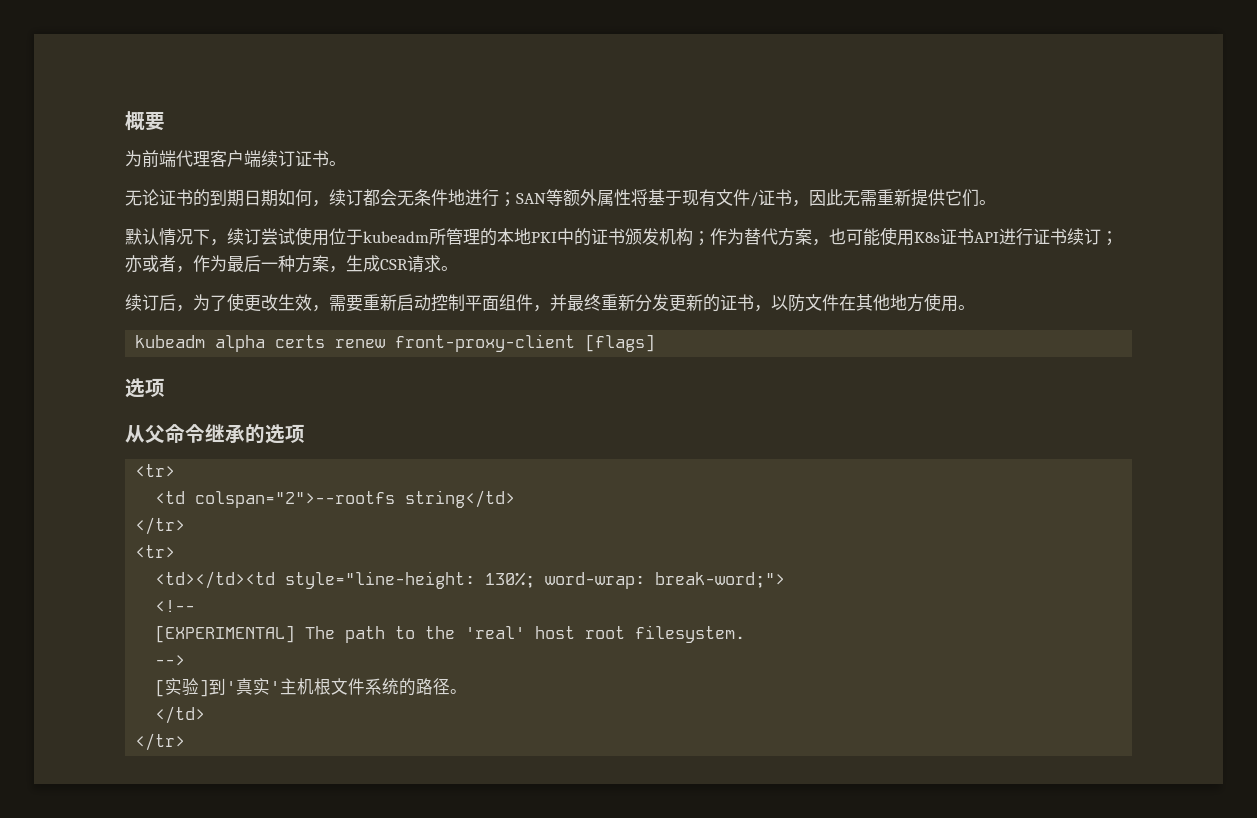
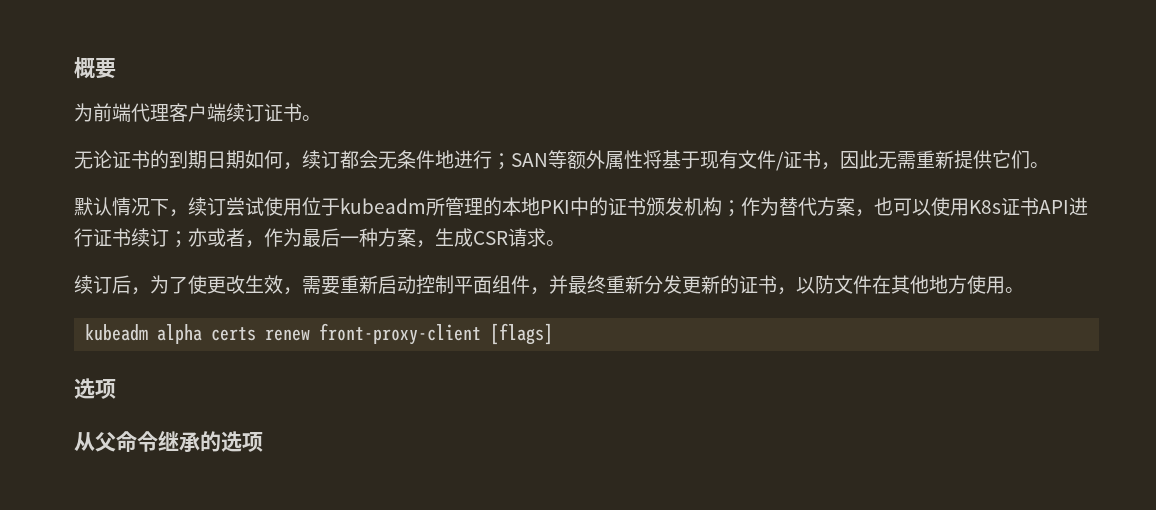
- 默认情况下，续订尝试使用位于kubeadm所管理的本地PKI中的证书颁发机构；作为替代方案，也可能使用K8s证书API进行证书续订；亦或者，作为最后一种方案，生成CSR请求。
+ 默认情况下，续订尝试使用位于kubeadm所管理的本地PKI中的证书颁发机构；作为替代方案，也可以使用K8s证书API进行证书续订；亦或者，作为最后一种方案，生成CSR请求。
  从父命令继承的选项
- <tr>
- <td colspan="2">--rootfs string</td>
- </tr>
- <tr>
- <td></td><td style="line-height: 130%; word-wrap: break-word;">
- <!--
- [EXPERIMENTAL] The path to the 'real' host root filesystem.
- -->
- [实验]到'真实'主机根文件系统的路径。
- </td>
- </tr>

